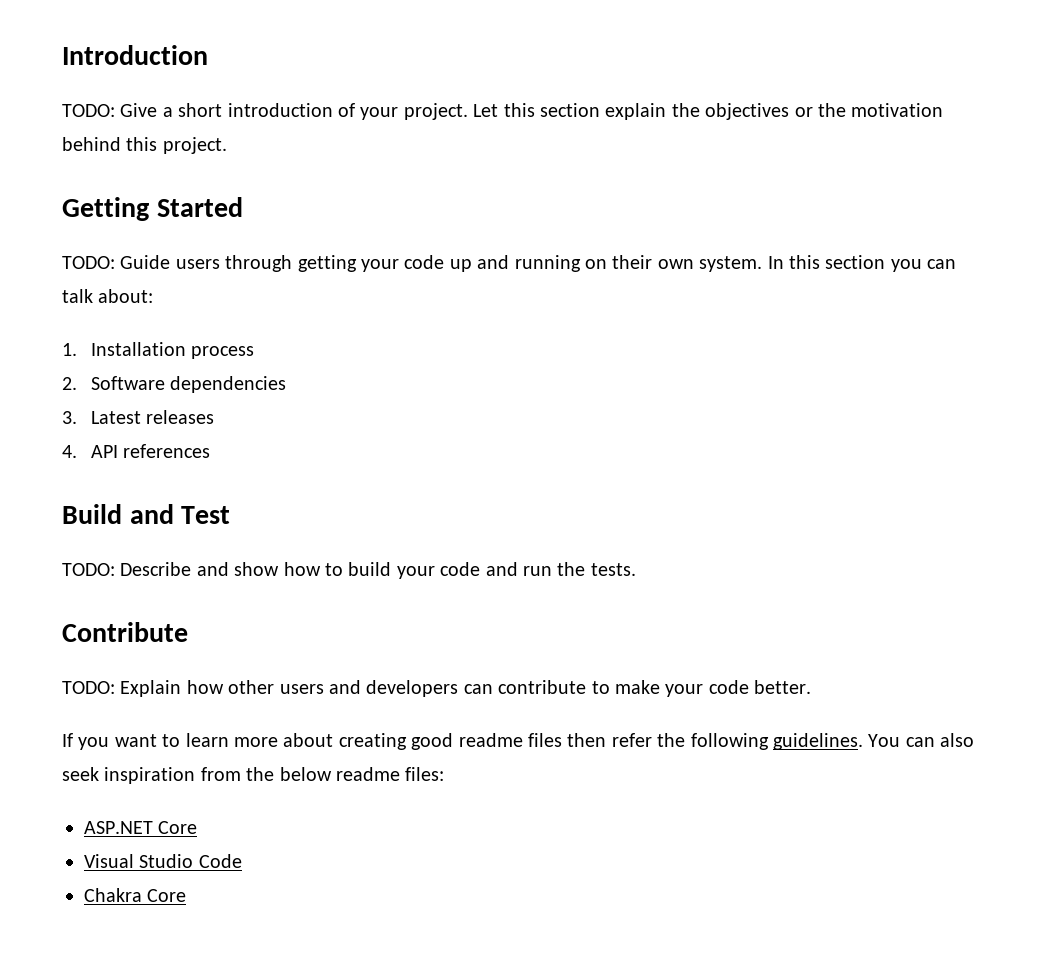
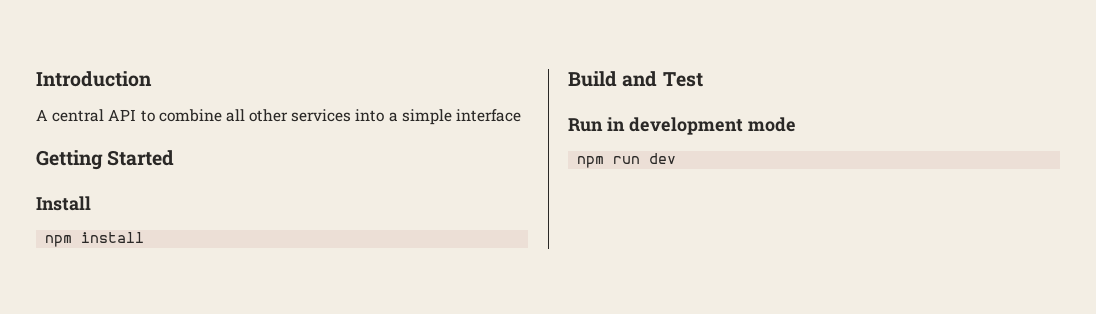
- TODO: Give a short introduction of your project. Let this section explain the objectives or the motivation behind this project.
+ A central API to combine all other services into a simple interface
  Getting Started
- TODO: Guide users through getting your code up and running on their own system. In this section you can talk about:
- 1. Installation process
- 2. Software dependencies
- 3. Latest releases
- 4. API references
+ Install
+ npm install
  Build and Test
- TODO: Describe and show how to build your code and run the tests.
- Contribute
- TODO: Explain how other users and developers can contribute to make your code better.
- If you want to learn more about creating good readme files then refer the following guidelines. You can also seek inspiration from the below readme files:
- ASP.NET Core
- Visual Studio Code
- Chakra Core
+ Run in development mode
+ npm run dev

